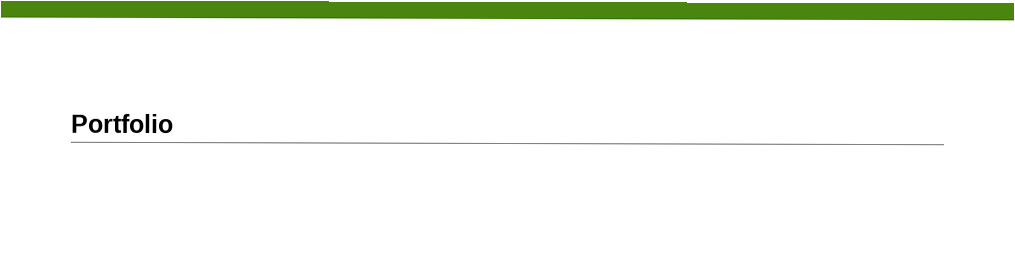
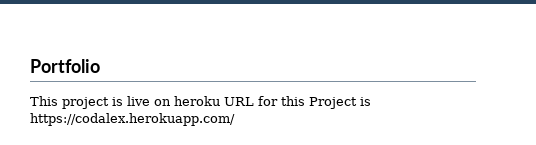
+ This project is live on heroku URL for this Project is https://codalex.herokuapp.com/

